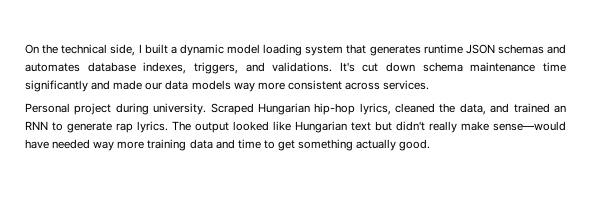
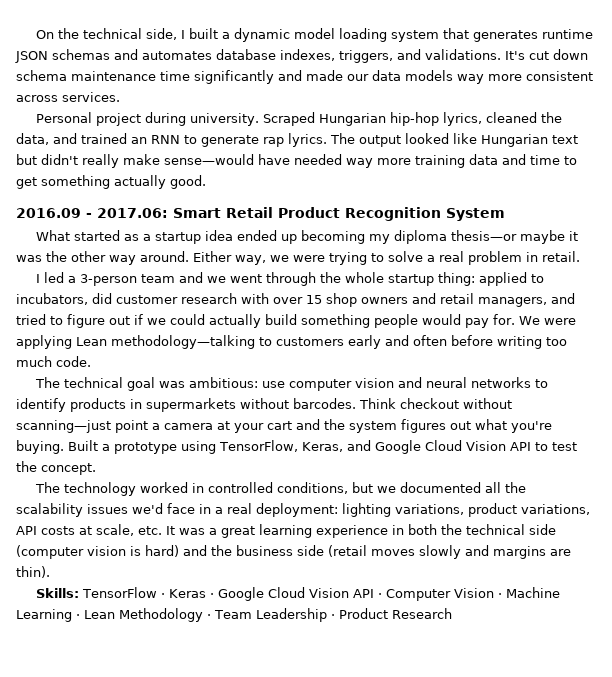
+ 2016.09 - 2017.06: Smart Retail Product Recognition System
+ What started as a startup idea ended up becoming my diploma thesis—or maybe it was the other way around. Either way, we were trying to solve a real problem in retail.
+ I led a 3-person team and we went through the whole startup thing: applied to incubators, did customer research with over 15 shop owners and retail managers, and tried to figure out if we could actually build something people would pay for. We were applying Lean methodology—talking to customers early and often before writing too much code.
+ The technical goal was ambitious: use computer vision and neural networks to identify products in supermarkets without barcodes. Think checkout without scanning—just point a camera at your cart and the system figures out what you're buying. Built a prototype using TensorFlow, Keras, and Google Cloud Vision API to test the concept.
+ The technology worked in controlled conditions, but we documented all the scalability issues we'd face in a real deployment: lighting variations, product variations, API costs at scale, etc. It was a great learning experience in both the technical side (computer vision is hard) and the business side (retail moves slowly and margins are thin).
+ Skills: TensorFlow · Keras · Google Cloud Vision API · Computer Vision · Machine Learning · Lean Methodology · Team Leadership · Product Research

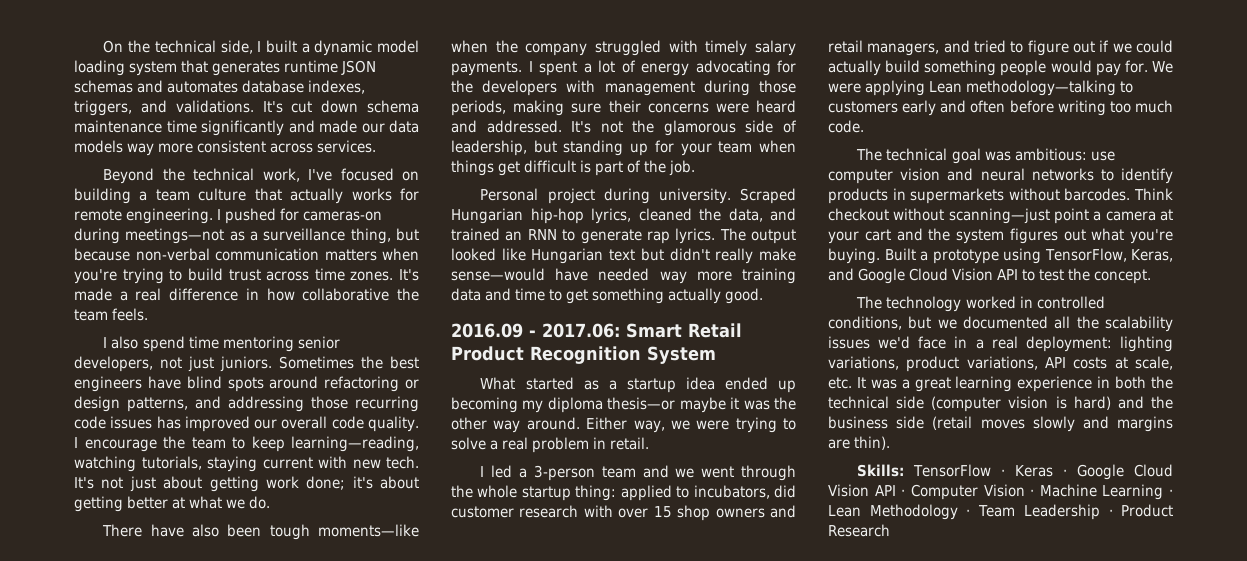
+ Beyond the technical work, I've focused on building a team culture that actually works for remote engineering. I pushed for cameras-on during meetings—not as a surveillance thing, but because non-verbal communication matters when you're trying to build trust across time zones. It's made a real difference in how collaborative the team feels.
+ I also spend time mentoring senior developers, not just juniors. Sometimes the best engineers have blind spots around refactoring or design patterns, and addressing those recurring code issues has improved our overall code quality. I encourage the team to keep learning—reading, watching tutorials, staying current with new tech. It's not just about getting work done; it's about getting better at what we do.
+ There have also been tough moments—like when the company struggled with timely salary payments. I spent a lot of energy advocating for the developers with management during those periods, making sure their concerns were heard and addressed. It's not the glamorous side of leadership, but standing up for your team when things get difficult is part of the job.

